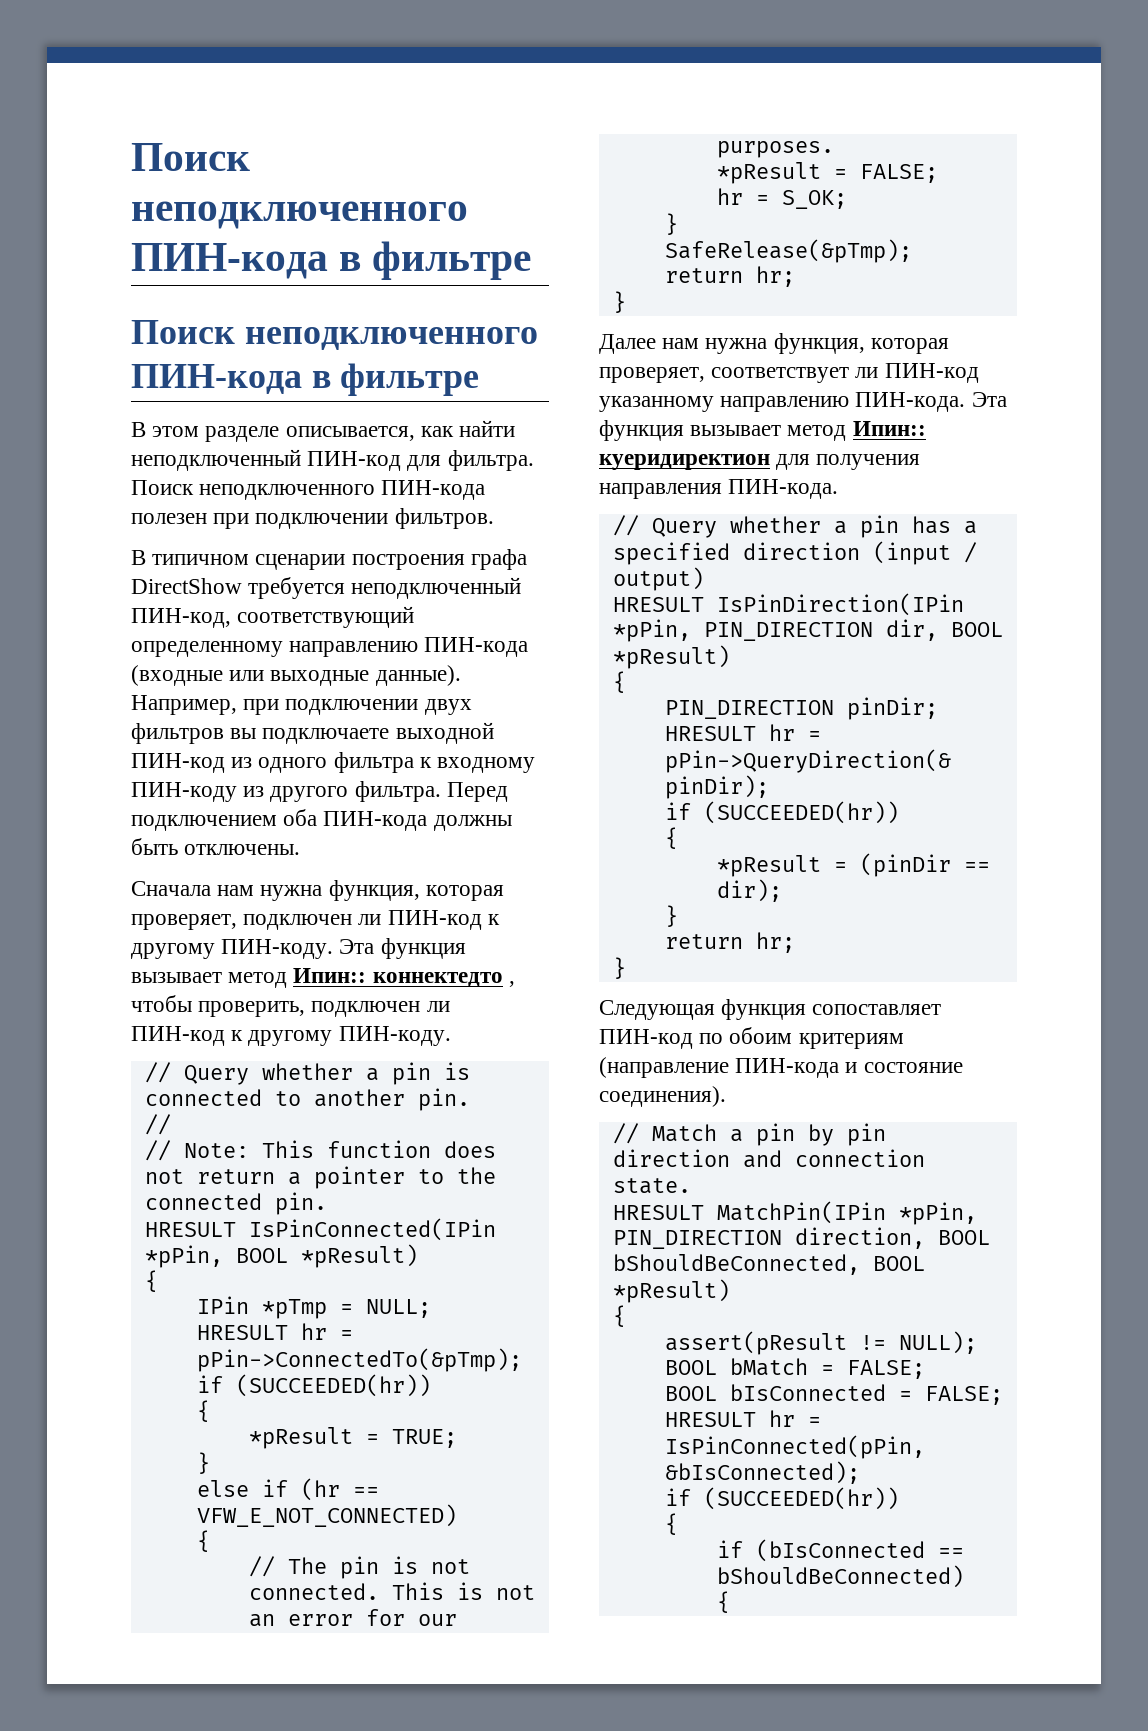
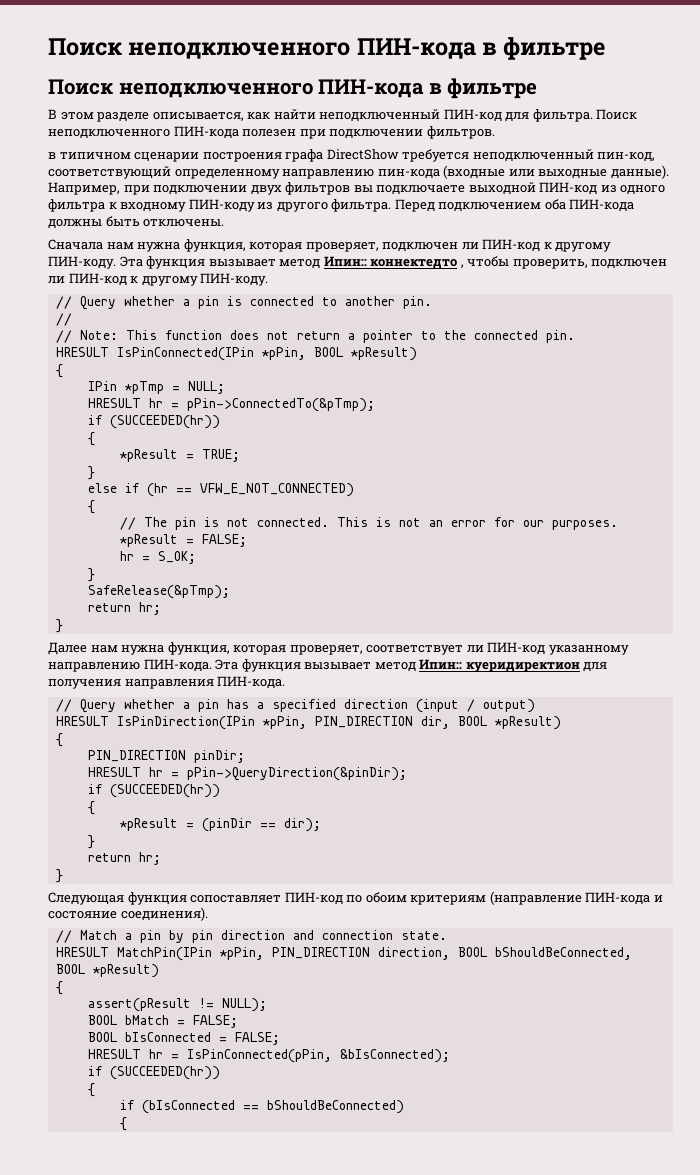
- В типичном сценарии построения графа DirectShow требуется неподключенный ПИН-код, соответствующий определенному направлению ПИН-кода (входные или выходные данные).
+ в типичном сценарии построения графа DirectShow требуется неподключенный пин-код, соответствующий определенному направлению пин-кода (входные или выходные данные).

